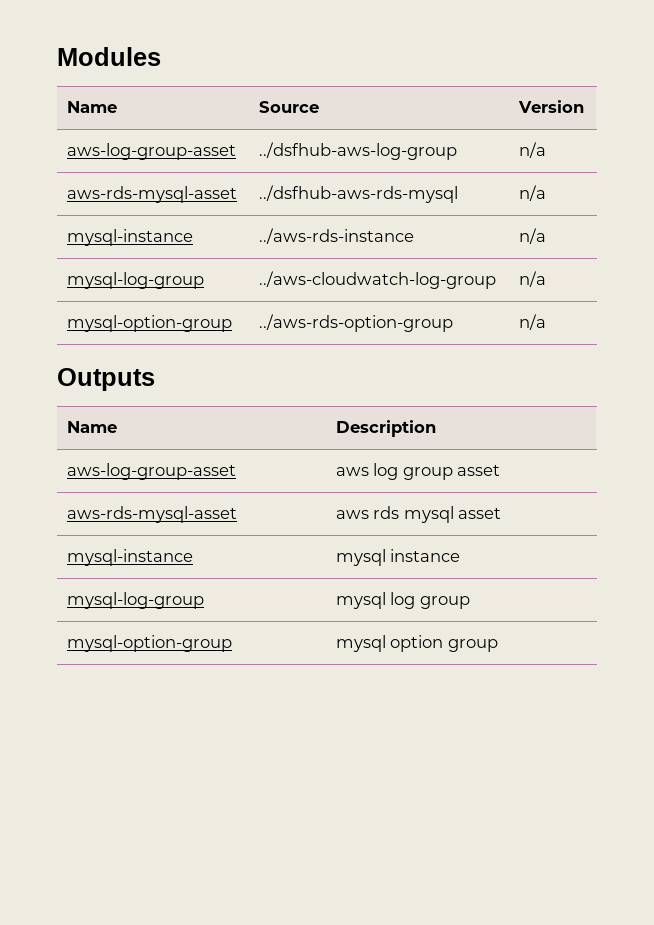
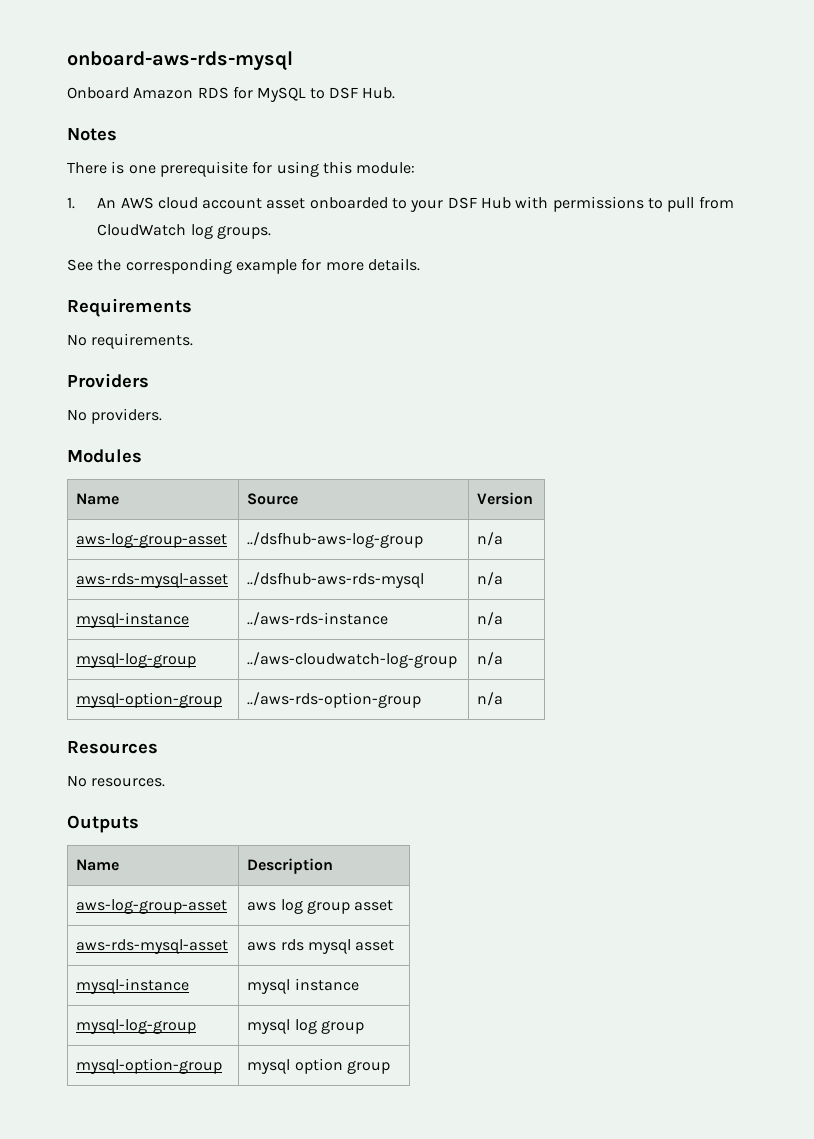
+ onboard-aws-rds-mysql
+ Onboard Amazon RDS for MySQL to DSF Hub.
+ Notes
+ There is one prerequisite for using this module:
+ 1. An AWS cloud account asset onboarded to your DSF Hub with permissions to pull from CloudWatch log groups.
+ See the corresponding example for more details.
+ Requirements
+ No requirements.
+ Providers
+ No providers.
+ Resources
+ No resources.

